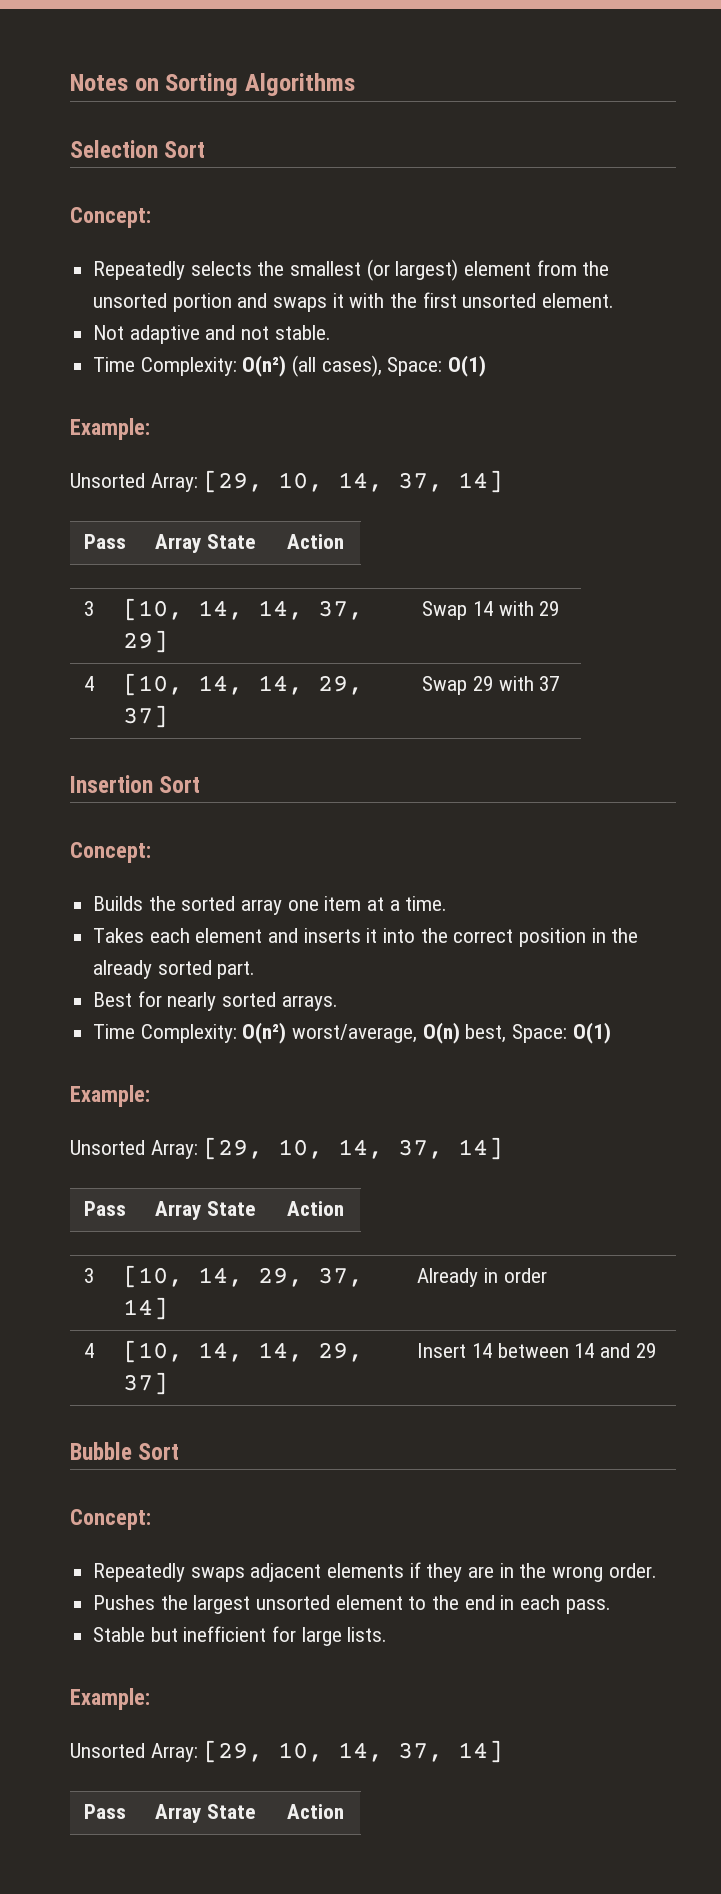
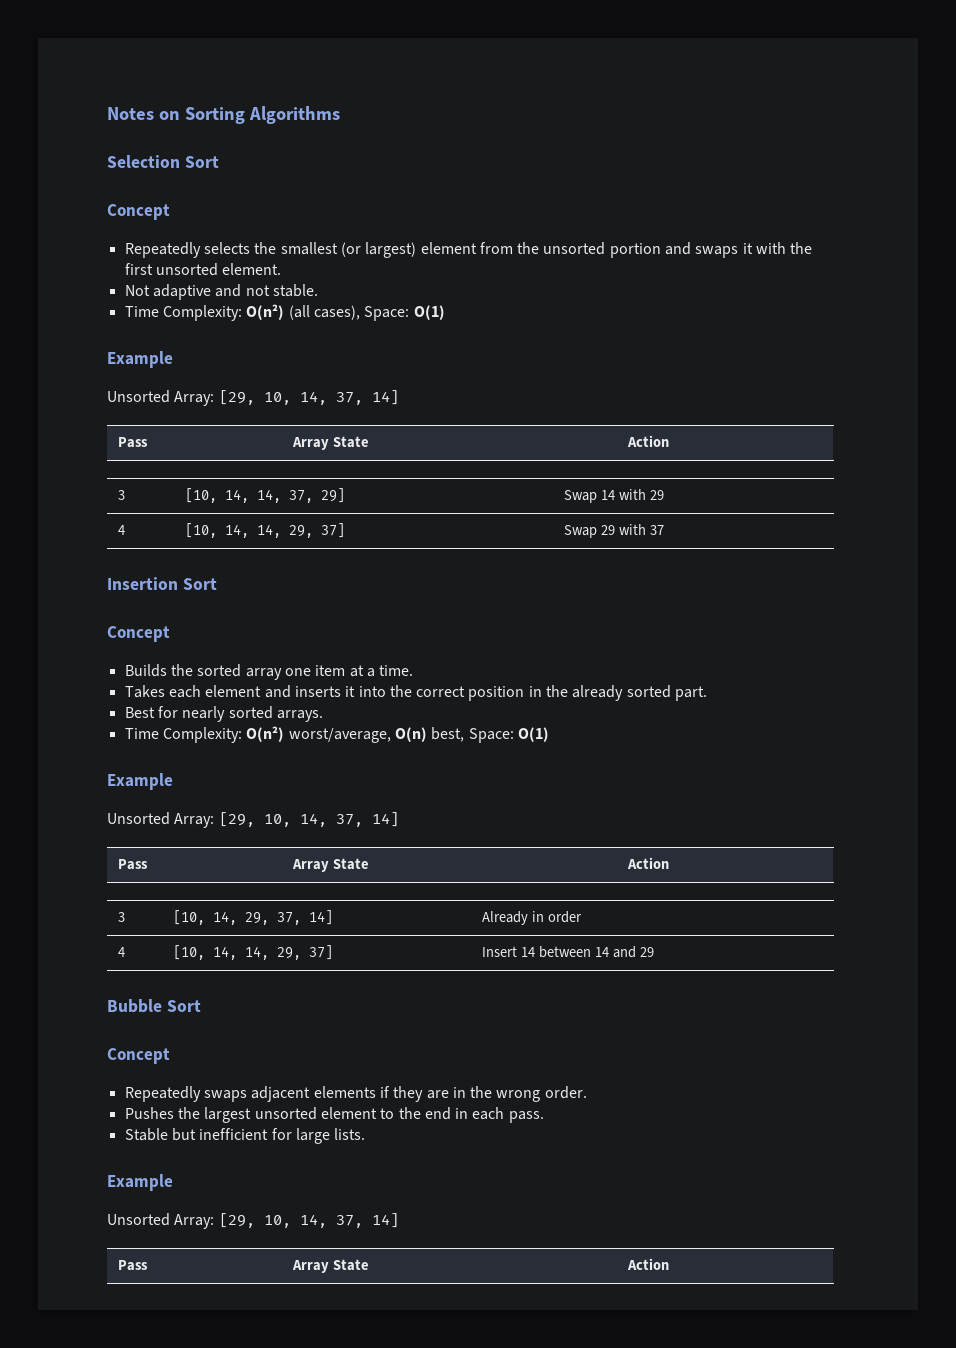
  Selection Sort
- Concept:
+ Concept
  Time Complexity: O(n²) (all cases), Space: O(1)
- Example:
+ Example
  Insertion Sort
- Concept:
+ Concept
  Time Complexity: O(n²) worst/average, O(n) best, Space: O(1)
- Example:
+ Example
  Bubble Sort
- Concept:
+ Concept
  Stable but inefficient for large lists.
- Example:
+ Example

